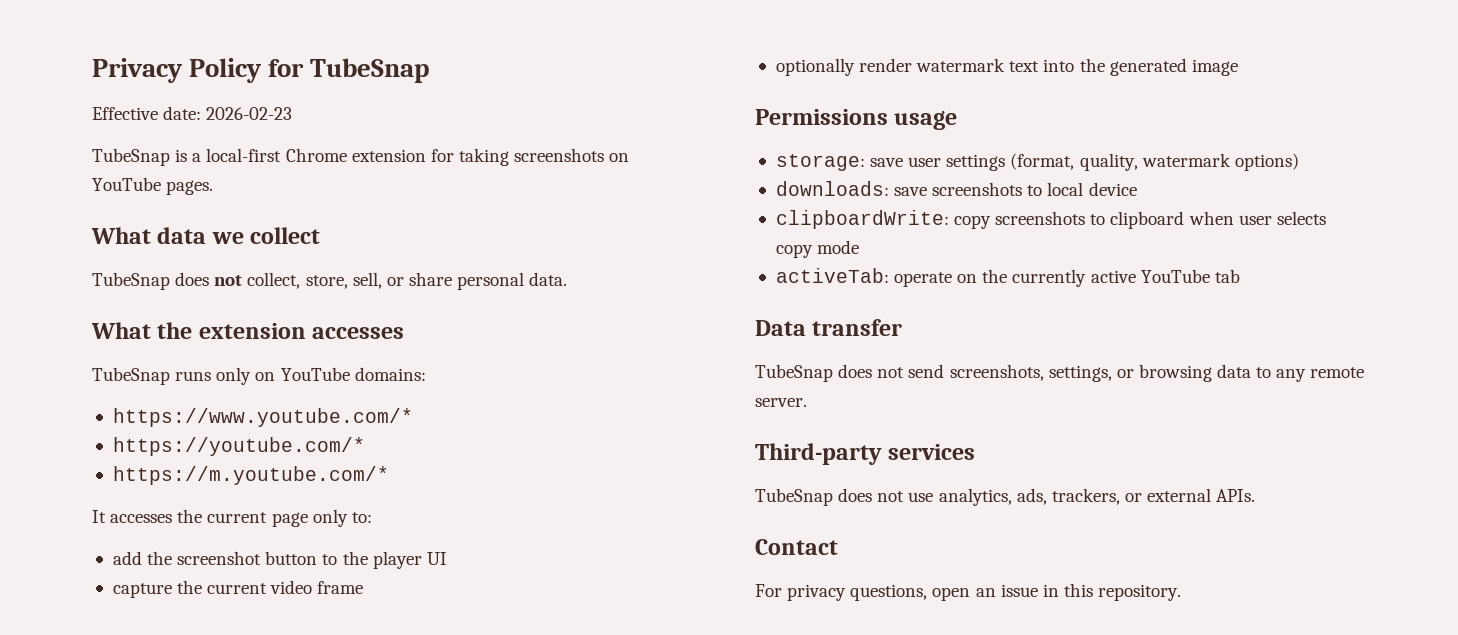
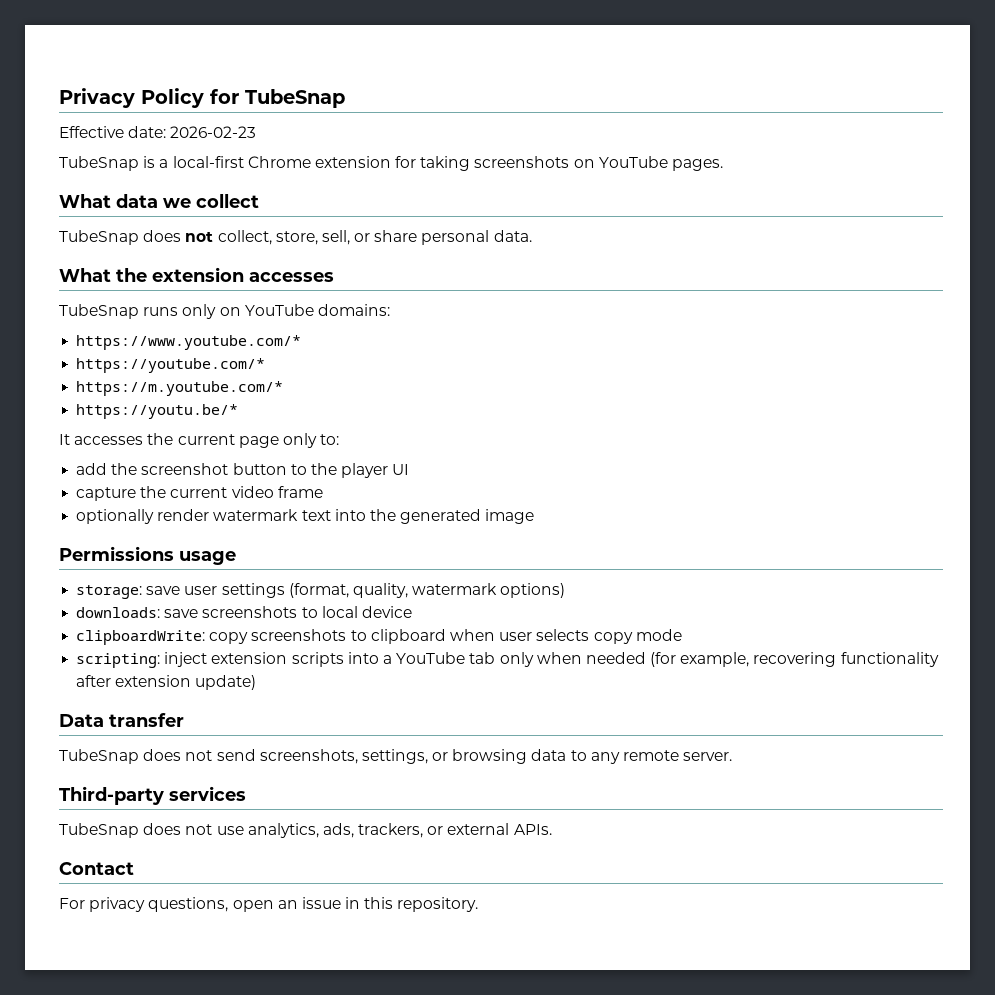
+ https://youtu.be/*
- activeTab: operate on the currently active YouTube tab
+ scripting: inject extension scripts into a YouTube tab only when needed (for example, recovering functionality after extension update)

